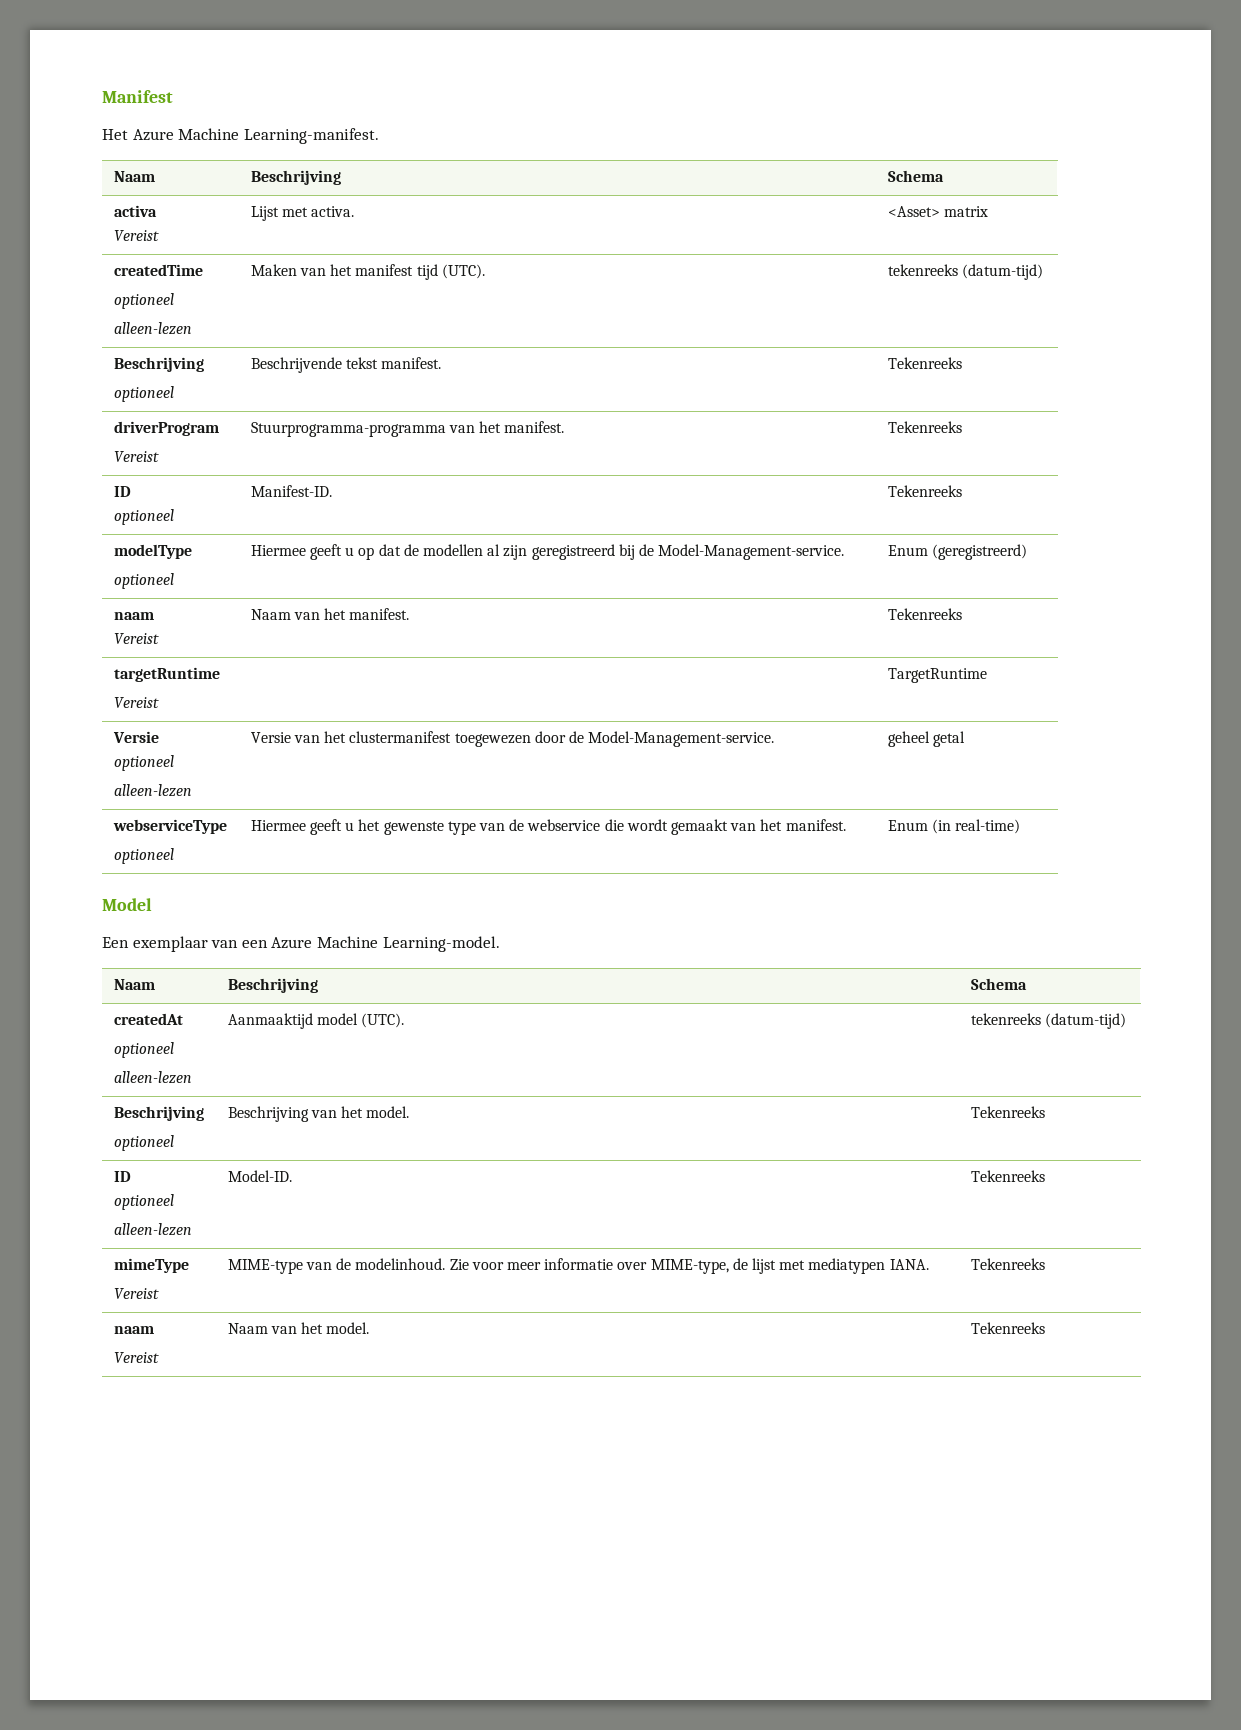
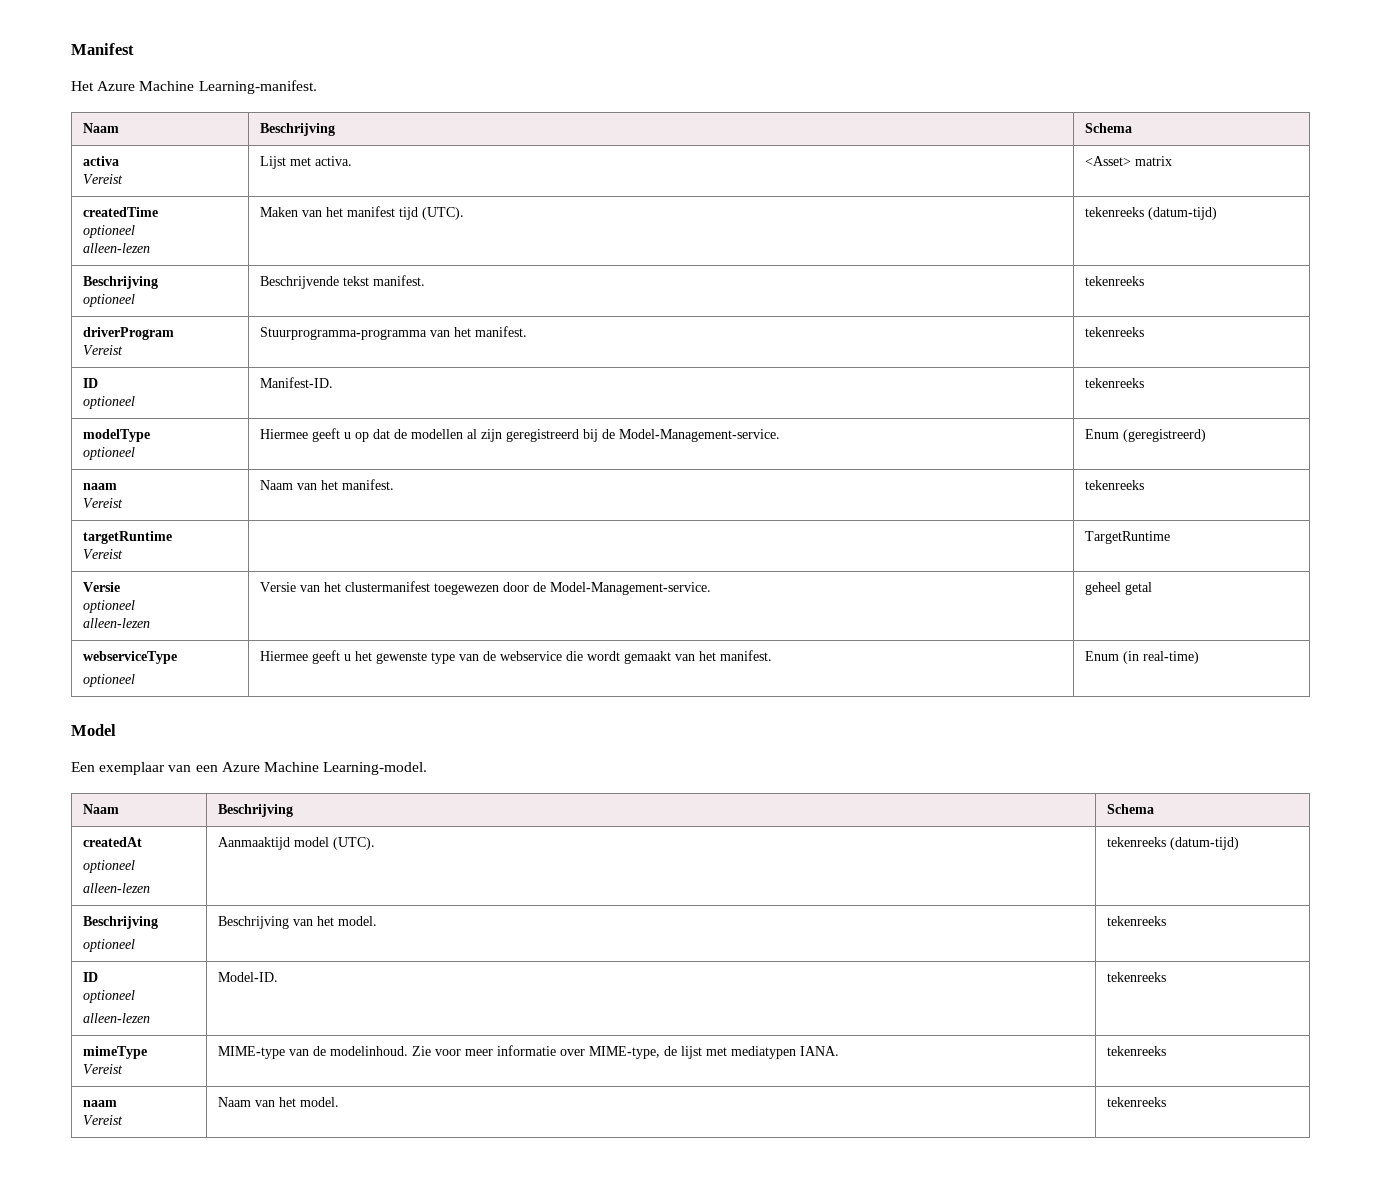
  createdTime
  optioneel
  alleen-lezen | Maken van het manifest tijd (UTC). | tekenreeks (datum-tijd)
  Beschrijving
- optioneel | Beschrijvende tekst manifest. | Tekenreeks
+ optioneel | Beschrijvende tekst manifest. | tekenreeks
  driverProgram
- Vereist | Stuurprogramma-programma van het manifest. | Tekenreeks
+ Vereist | Stuurprogramma-programma van het manifest. | tekenreeks
  ID
- optioneel | Manifest-ID. | Tekenreeks
+ optioneel | Manifest-ID. | tekenreeks
  modelType
  optioneel | Hiermee geeft u op dat de modellen al zijn geregistreerd bij de Model-Management-service. | Enum (geregistreerd)
  naam
- Vereist | Naam van het manifest. | Tekenreeks
+ Vereist | Naam van het manifest. | tekenreeks
  createdAt
  optioneel
  alleen-lezen | Aanmaaktijd model (UTC). | tekenreeks (datum-tijd)
  Beschrijving
- optioneel | Beschrijving van het model. | Tekenreeks
+ optioneel | Beschrijving van het model. | tekenreeks
  ID
  optioneel
- alleen-lezen | Model-ID. | Tekenreeks
+ alleen-lezen | Model-ID. | tekenreeks
  mimeType
- Vereist | MIME-type van de modelinhoud. Zie voor meer informatie over MIME-type, de lijst met mediatypen IANA. | Tekenreeks
+ Vereist | MIME-type van de modelinhoud. Zie voor meer informatie over MIME-type, de lijst met mediatypen IANA. | tekenreeks
  naam
- Vereist | Naam van het model. | Tekenreeks
+ Vereist | Naam van het model. | tekenreeks

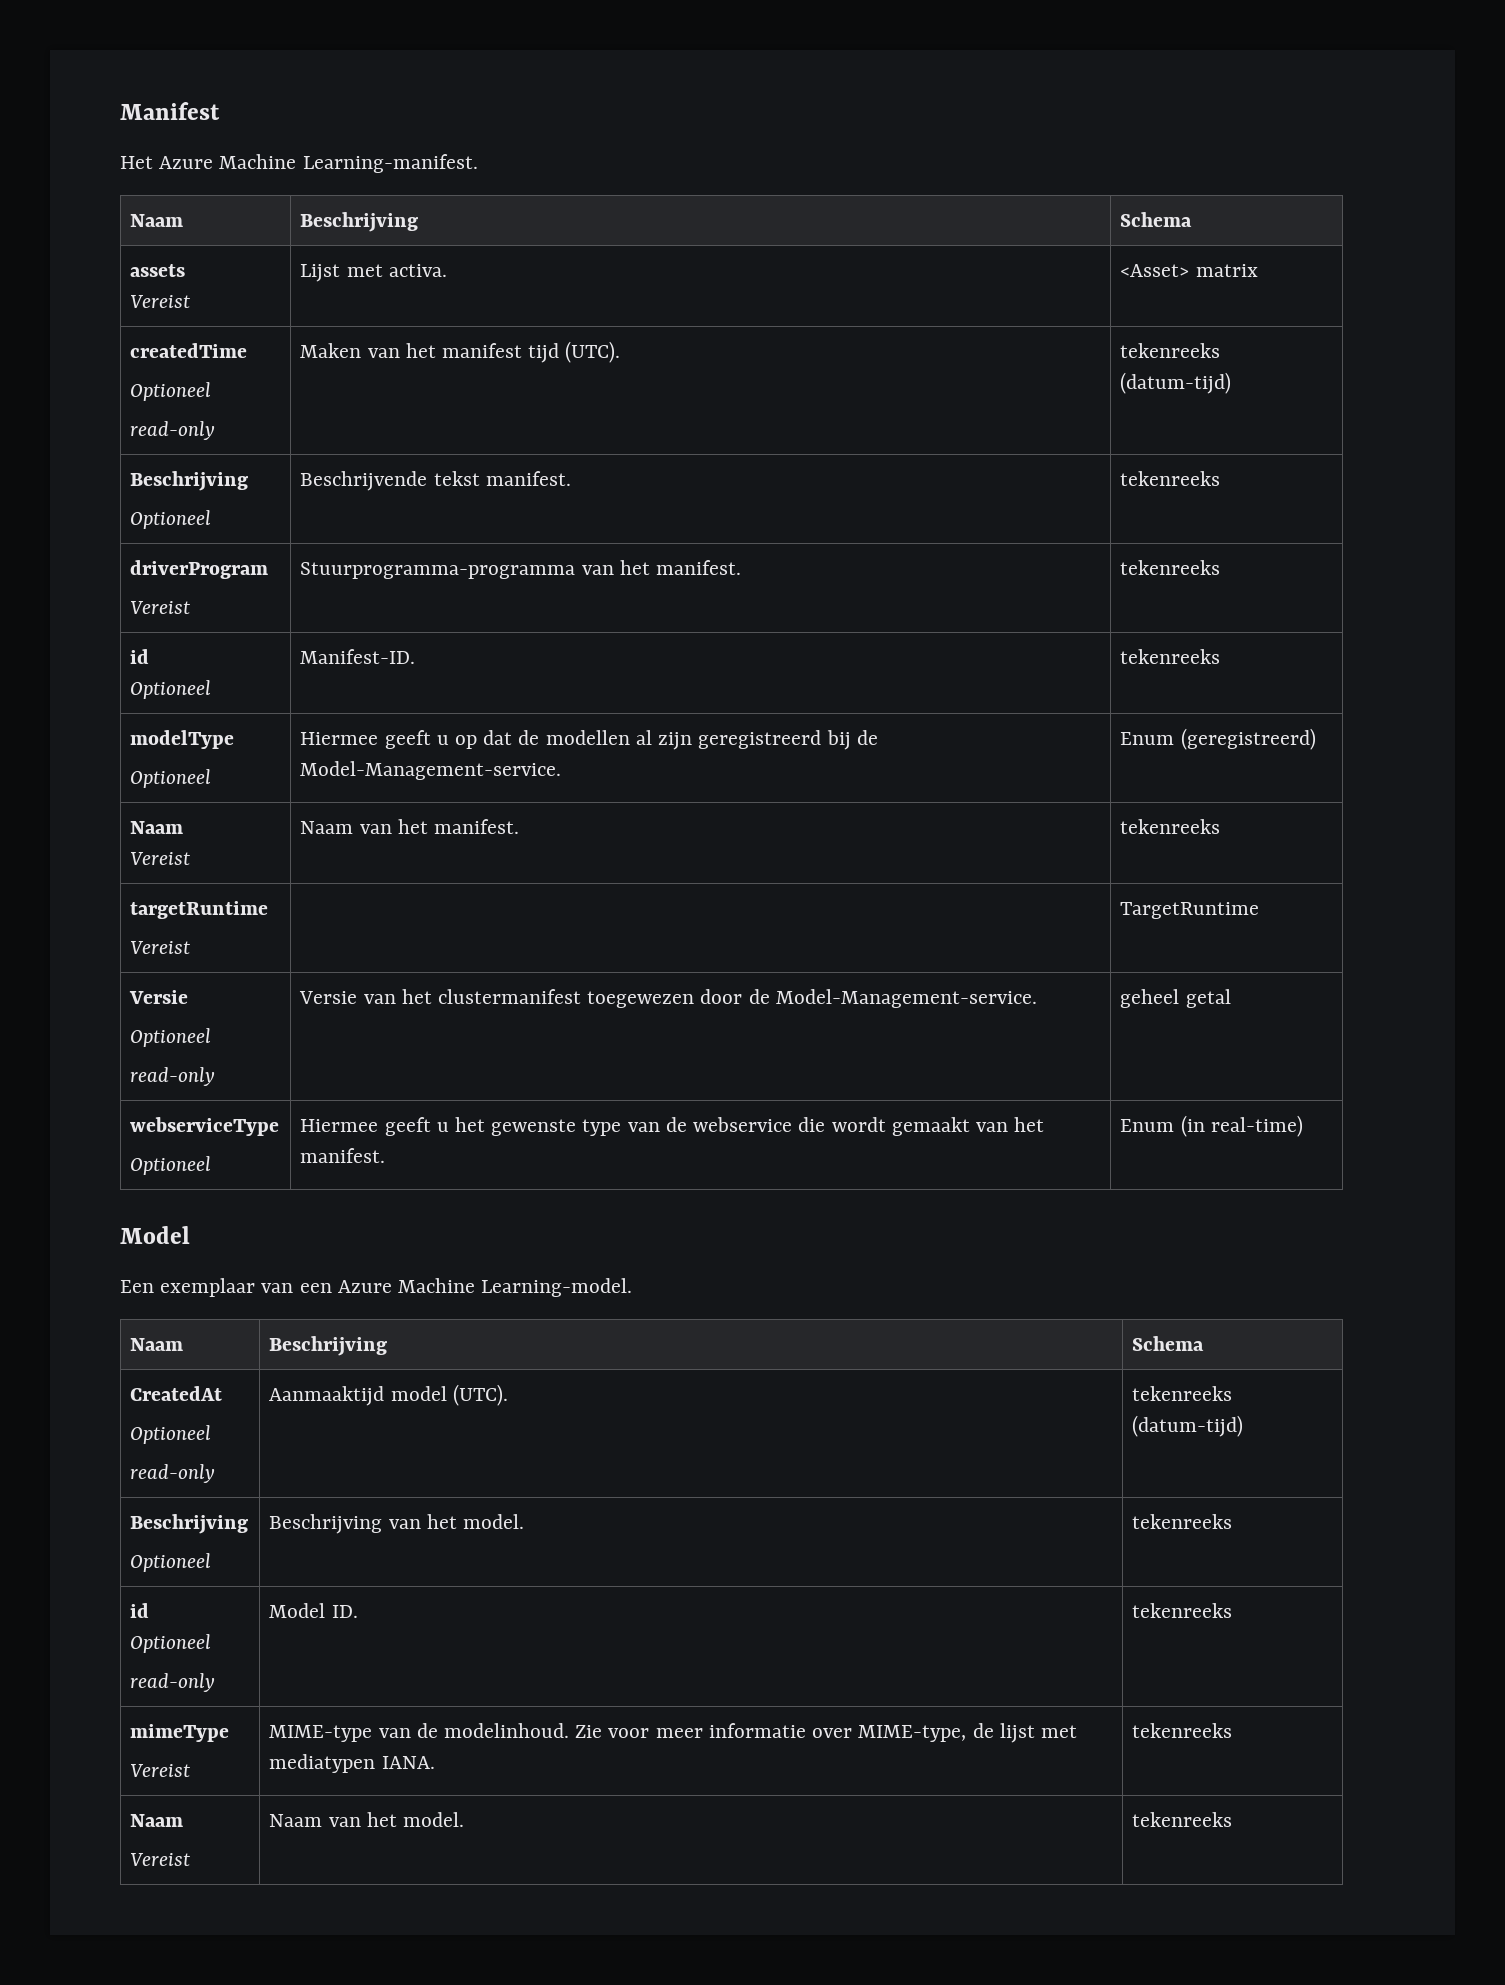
- activa
+ assets
  createdTime
- optioneel
- alleen-lezen | Maken van het manifest tijd (UTC). | tekenreeks (datum-tijd)
+ Optioneel
+ read-only | Maken van het manifest tijd (UTC). | tekenreeks (datum-tijd)
  Beschrijving
- optioneel | Beschrijvende tekst manifest. | tekenreeks
+ Optioneel | Beschrijvende tekst manifest. | tekenreeks
  driverProgram
  Vereist | Stuurprogramma-programma van het manifest. | tekenreeks
- ID
- optioneel | Manifest-ID. | tekenreeks
+ id
+ Optioneel | Manifest-ID. | tekenreeks
  modelType
- optioneel | Hiermee geeft u op dat de modellen al zijn geregistreerd bij de Model-Management-service. | Enum (geregistreerd)
- naam
+ Optioneel | Hiermee geeft u op dat de modellen al zijn geregistreerd bij de Model-Management-service. | Enum (geregistreerd)
+ Naam
  targetRuntime
  Vereist | | TargetRuntime
  Versie
- optioneel
- alleen-lezen | Versie van het clustermanifest toegewezen door de Model-Management-service. | geheel getal
+ Optioneel
+ read-only | Versie van het clustermanifest toegewezen door de Model-Management-service. | geheel getal
  webserviceType
- optioneel | Hiermee geeft u het gewenste type van de webservice die wordt gemaakt van het manifest. | Enum (in real-time)
+ Optioneel | Hiermee geeft u het gewenste type van de webservice die wordt gemaakt van het manifest. | Enum (in real-time)
- createdAt
- optioneel
- alleen-lezen | Aanmaaktijd model (UTC). | tekenreeks (datum-tijd)
+ CreatedAt
+ Optioneel
+ read-only | Aanmaaktijd model (UTC). | tekenreeks (datum-tijd)
  Beschrijving
- optioneel | Beschrijving van het model. | tekenreeks
- ID
- optioneel
- alleen-lezen | Model-ID. | tekenreeks
+ Optioneel | Beschrijving van het model. | tekenreeks
+ id
+ Optioneel
+ read-only | Model ID. | tekenreeks
  mimeType
  Vereist | MIME-type van de modelinhoud. Zie voor meer informatie over MIME-type, de lijst met mediatypen IANA. | tekenreeks
- naam
+ Naam

